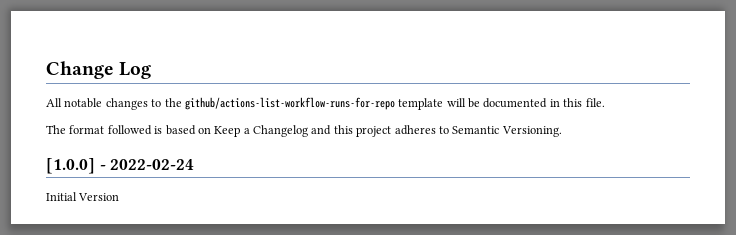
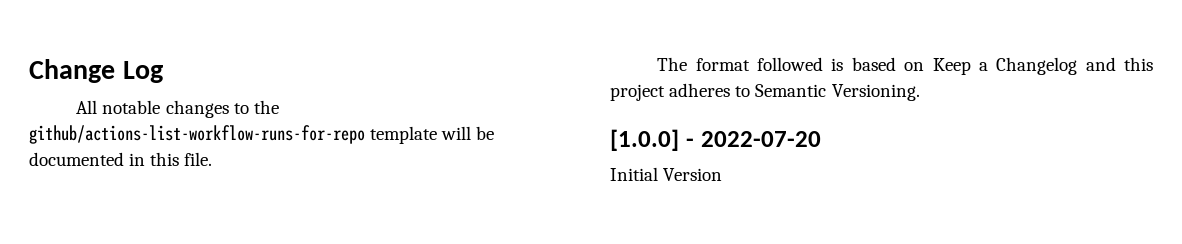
- [1.0.0] - 2022-02-24
+ [1.0.0] - 2022-07-20

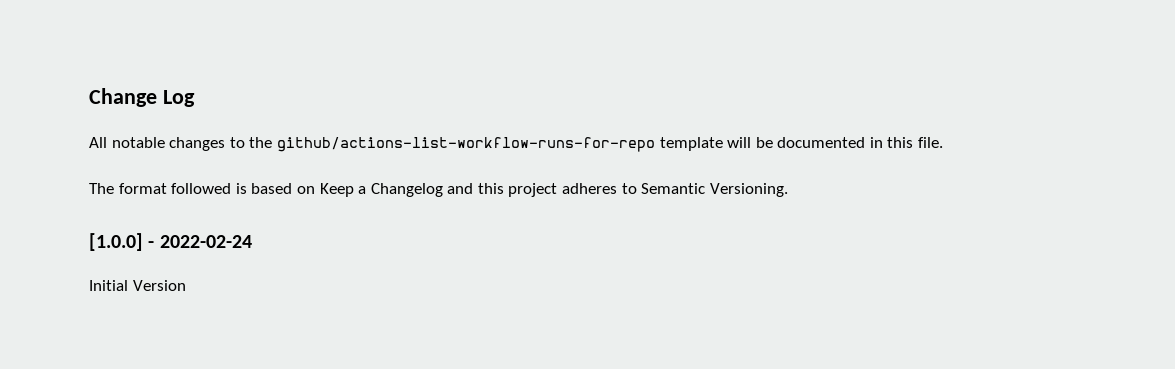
- [1.0.0] - 2022-07-20
+ [1.0.0] - 2022-02-24

